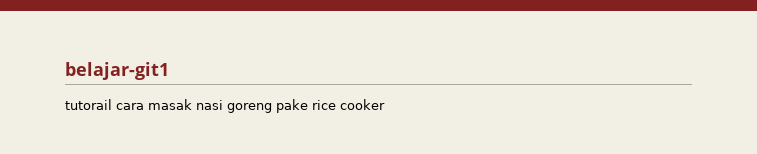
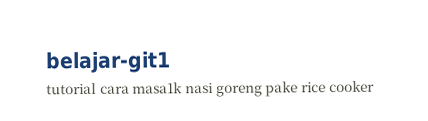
- tutorail cara masak nasi goreng pake rice cooker
+ tutorial cara masa1k nasi goreng pake rice cooker

